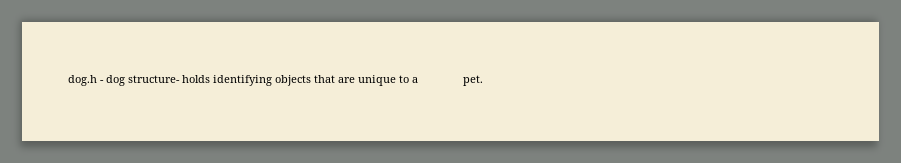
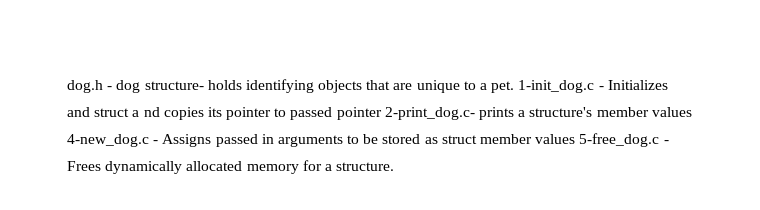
+ 1-init_dog.c - Initializes and struct a nd copies its pointer to passed pointer 2-print_dog.c- prints a structure's member values 4-new_dog.c - Assigns passed in arguments to be stored as struct member values 5-free_dog.c - Frees dynamically allocated memory for a structure.

